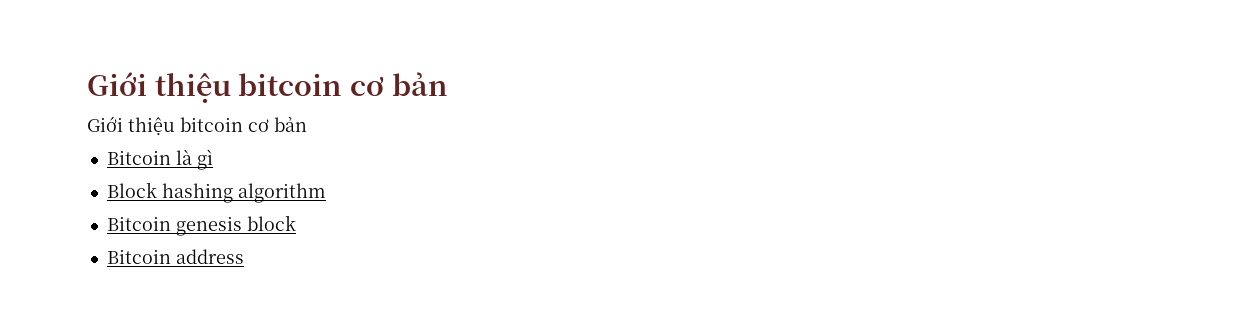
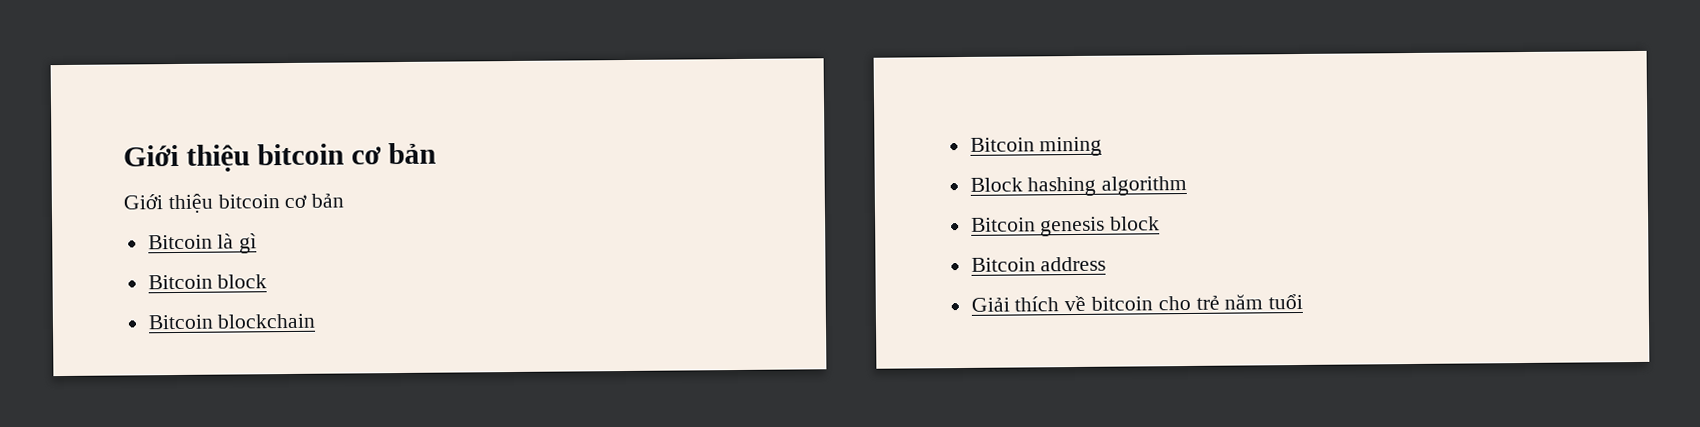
+ Bitcoin block
+ Bitcoin blockchain
+ Bitcoin mining
+ Giải thích về bitcoin cho trẻ năm tuổi

